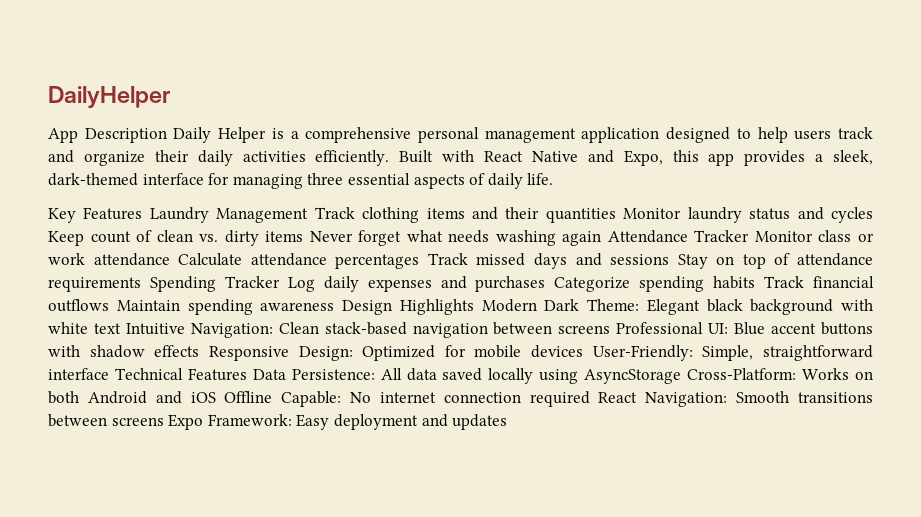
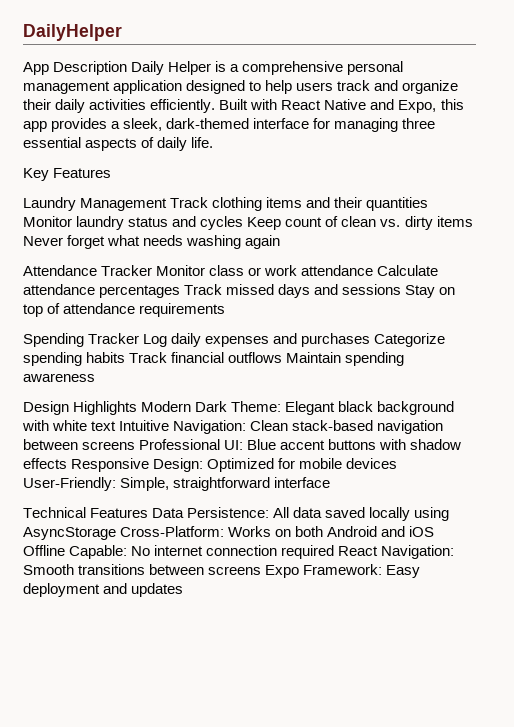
- Key Features Laundry Management Track clothing items and their quantities Monitor laundry status and cycles Keep count of clean vs. dirty items Never forget what needs washing again Attendance Tracker Monitor class or work attendance Calculate attendance percentages Track missed days and sessions Stay on top of attendance requirements Spending Tracker Log daily expenses and purchases Categorize spending habits Track financial outflows Maintain spending awareness Design Highlights Modern Dark Theme:
+ Key Features
+ Laundry Management Track clothing items and their quantities Monitor laundry status and cycles Keep count of clean vs. dirty items Never forget what needs washing again
+ Attendance Tracker Monitor class or work attendance Calculate attendance percentages Track missed days and sessions Stay on top of attendance requirements
+ Spending Tracker Log daily expenses and purchases Categorize spending habits Track financial outflows Maintain spending awareness
+ Design Highlights Modern Dark Theme:
- Simple, straightforward interface Technical Features Data Persistence:
+ Simple, straightforward interface
+ Technical Features Data Persistence:

